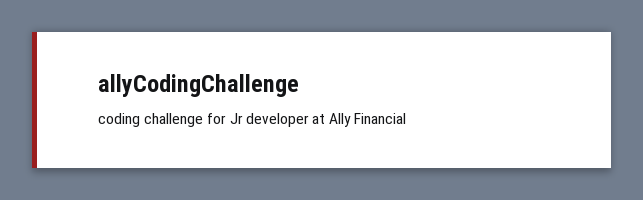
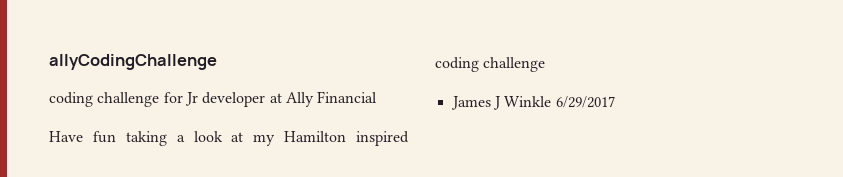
+ Have fun taking a look at my Hamilton inspired coding challenge
+ James J Winkle 6/29/2017

